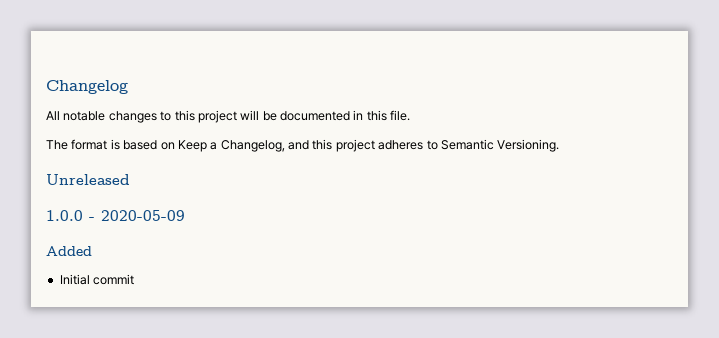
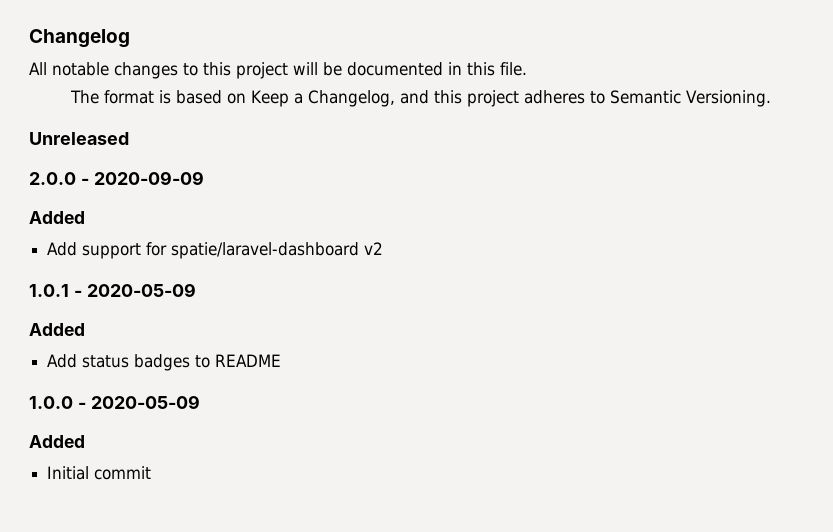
+ 2.0.0 - 2020-09-09
+ Added
+ Add support for spatie/laravel-dashboard v2
+ 1.0.1 - 2020-05-09
+ Added
+ Add status badges to README

